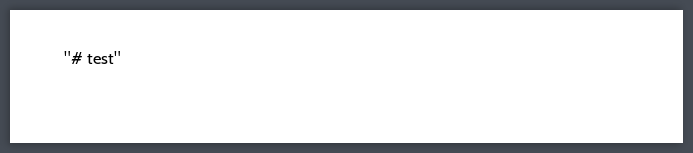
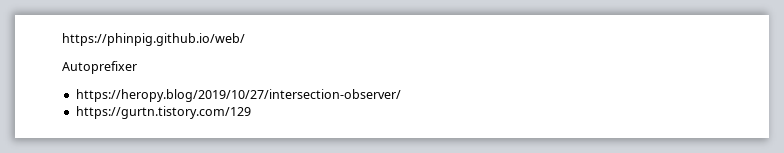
- "# test"
+ https://phinpig.github.io/web/
+ Autoprefixer
+ https://heropy.blog/2019/10/27/intersection-observer/
+ https://gurtn.tistory.com/129

